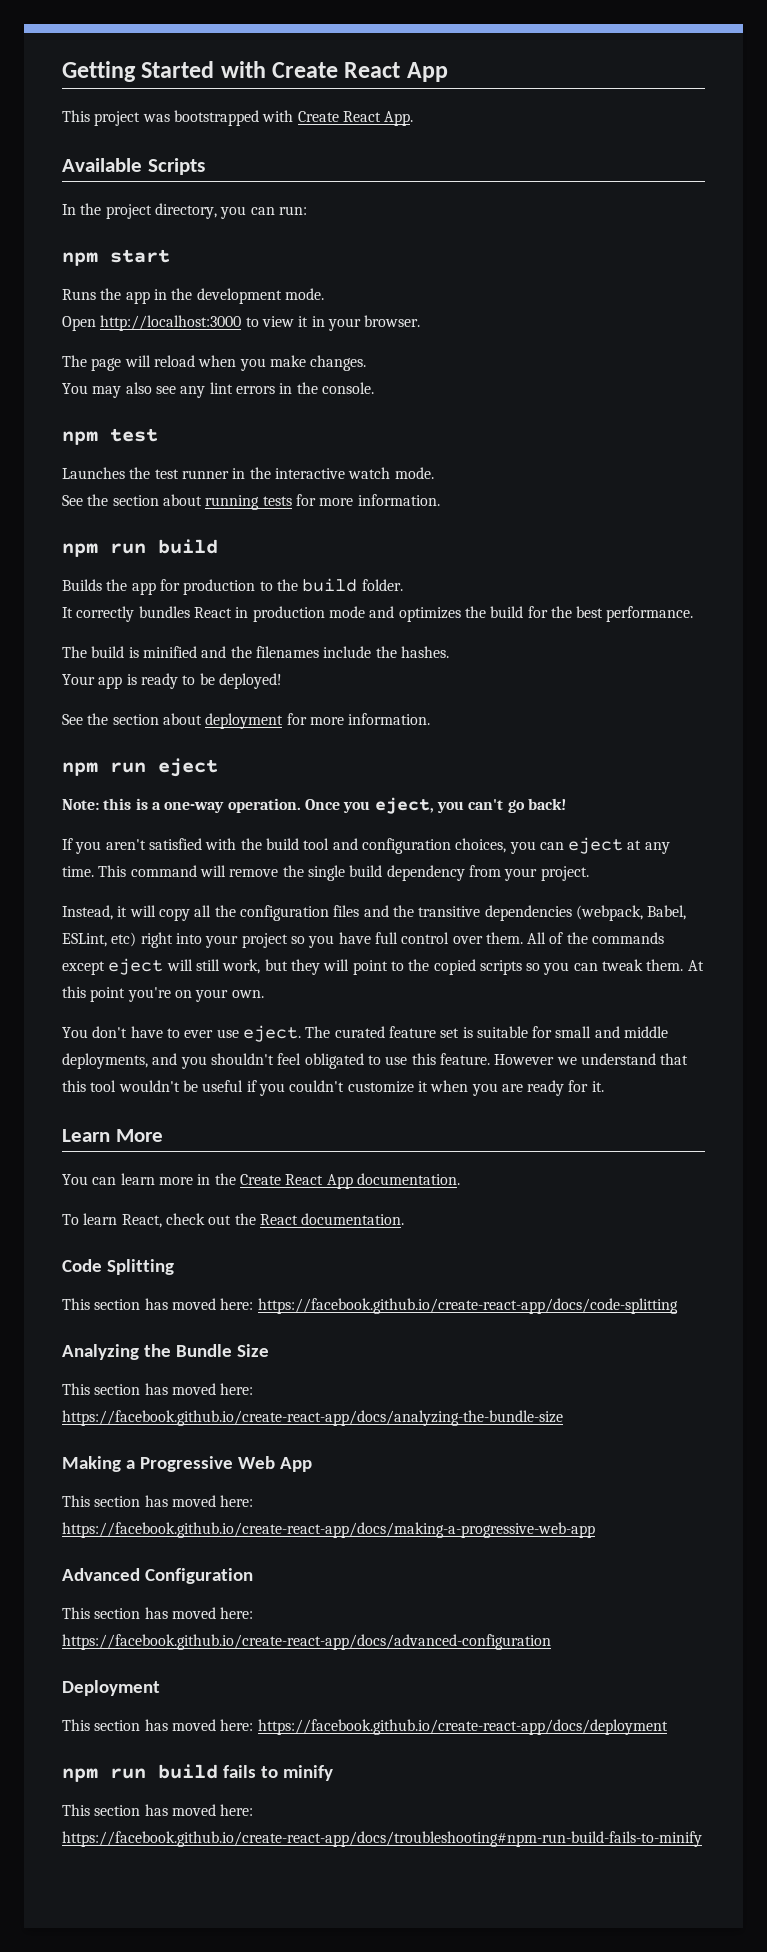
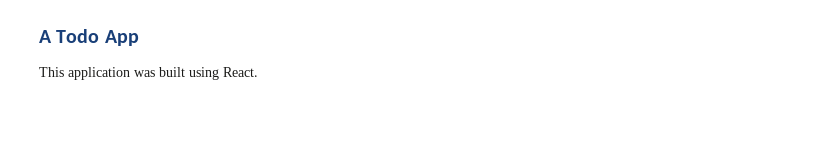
- Getting Started with Create React App
- This project was bootstrapped with Create React App.
- Available Scripts
- In the project directory, you can run:
- npm start
- Runs the app in the development mode.
- Open http://localhost:3000 to view it in your browser.
- The page will reload when you make changes.
- You may also see any lint errors in the console.
- npm test
- Launches the test runner in the interactive watch mode.
- See the section about running tests for more information.
- npm run build
- Builds the app for production to the build folder.
- It correctly bundles React in production mode and optimizes the build for the best performance.
- The build is minified and the filenames include the hashes.
- Your app is ready to be deployed!
- See the section about deployment for more information.
- npm run eject
- Note: this is a one-way operation. Once you eject, you can't go back!
- If you aren't satisfied with the build tool and configuration choices, you can eject at any time. This command will remove the single build dependency from your project.
- Instead, it will copy all the configuration files and the transitive dependencies (webpack, Babel, ESLint, etc) right into your project so you have full control over them. All of the commands except eject will still work, but they will point to the copied scripts so you can tweak them. At this point you're on your own.
- You don't have to ever use eject. The curated feature set is suitable for small and middle deployments, and you shouldn't feel obligated to use this feature. However we understand that this tool wouldn't be useful if you couldn't customize it when you are ready for it.
- Learn More
- You can learn more in the Create React App documentation.
- To learn React, check out the React documentation.
- Code Splitting
- This section has moved here: https://facebook.github.io/create-react-app/docs/code-splitting
- Analyzing the Bundle Size
- This section has moved here: https://facebook.github.io/create-react-app/docs/analyzing-the-bundle-size
- Making a Progressive Web App
- This section has moved here: https://facebook.github.io/create-react-app/docs/making-a-progressive-web-app
- Advanced Configuration
- This section has moved here: https://facebook.github.io/create-react-app/docs/advanced-configuration
- Deployment
- This section has moved here: https://facebook.github.io/create-react-app/docs/deployment
- npm run build fails to minify
- This section has moved here: https://facebook.github.io/create-react-app/docs/troubleshooting#npm-run-build-fails-to-minify
+ A Todo App
+ This application was built using React.

